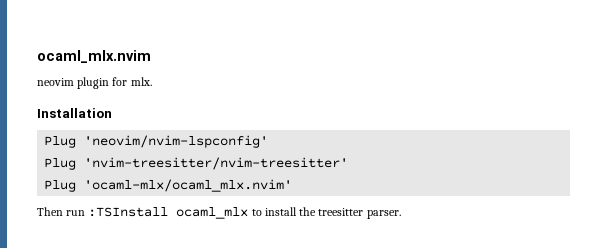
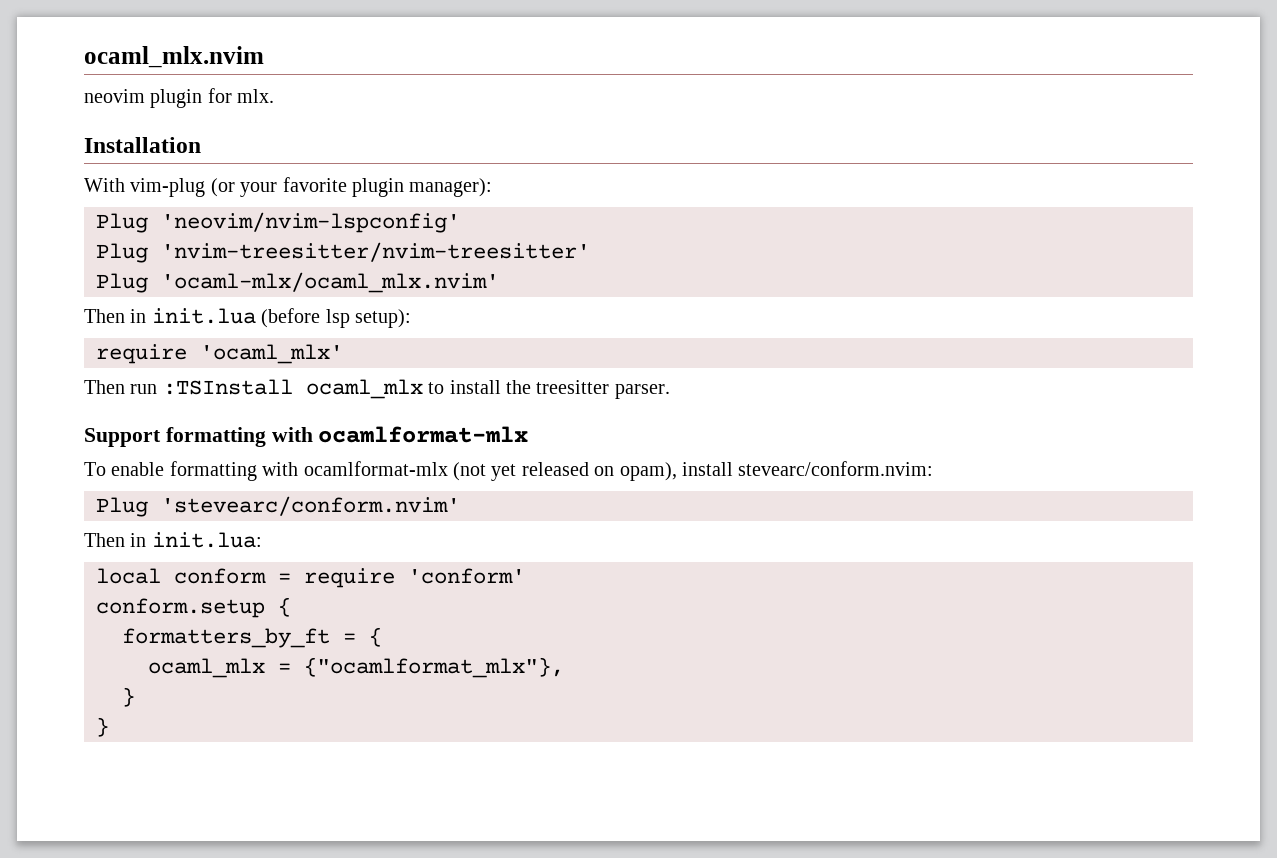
+ With vim-plug (or your favorite plugin manager):
+ Then in init.lua (before lsp setup):
+ require 'ocaml_mlx'
+ Support formatting with ocamlformat-mlx
+ To enable formatting with ocamlformat-mlx (not yet released on opam), install stevearc/conform.nvim:
+ Plug 'stevearc/conform.nvim'
+ Then in init.lua:
+ local conform = require 'conform'
+ conform.setup {
+ formatters_by_ft = {
+ ocaml_mlx = {"ocamlformat_mlx"},
+ }
+ }

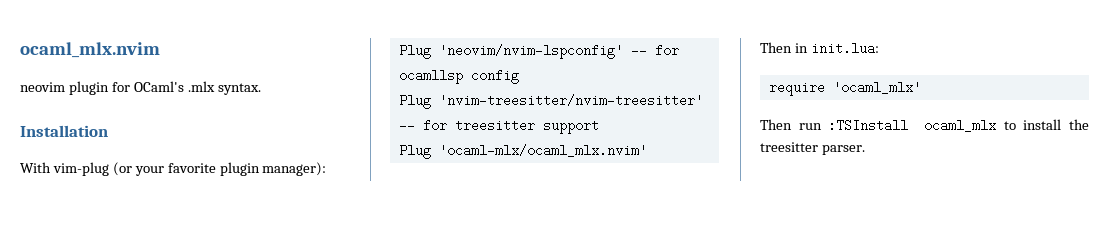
- neovim plugin for mlx.
+ neovim plugin for OCaml's .mlx syntax.
- Plug 'neovim/nvim-lspconfig'
- Plug 'nvim-treesitter/nvim-treesitter'
+ Plug 'neovim/nvim-lspconfig' -- for ocamllsp config
+ Plug 'nvim-treesitter/nvim-treesitter' -- for treesitter support
- Then in init.lua (before lsp setup):
+ Then in init.lua:
- Support formatting with ocamlformat-mlx
- To enable formatting with ocamlformat-mlx (not yet released on opam), install stevearc/conform.nvim:
- Plug 'stevearc/conform.nvim'
- Then in init.lua:
- local conform = require 'conform'
- conform.setup {
- formatters_by_ft = {
- ocaml_mlx = {"ocamlformat_mlx"},
- }
- }

